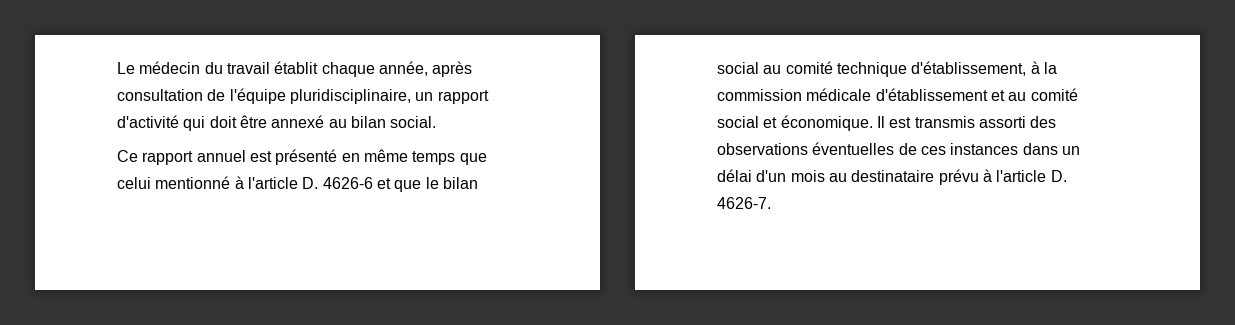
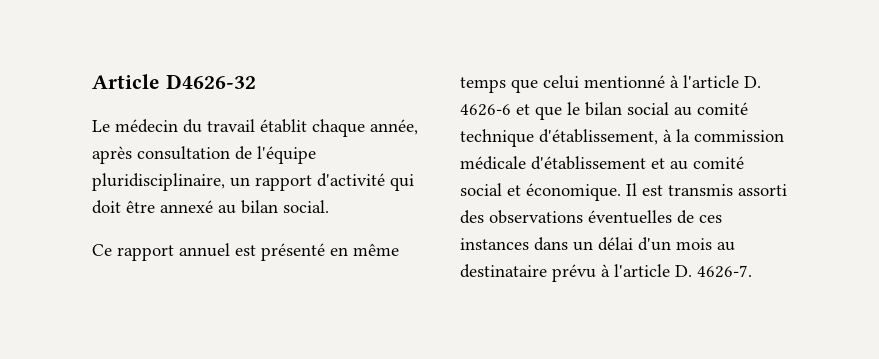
+ Article D4626-32

